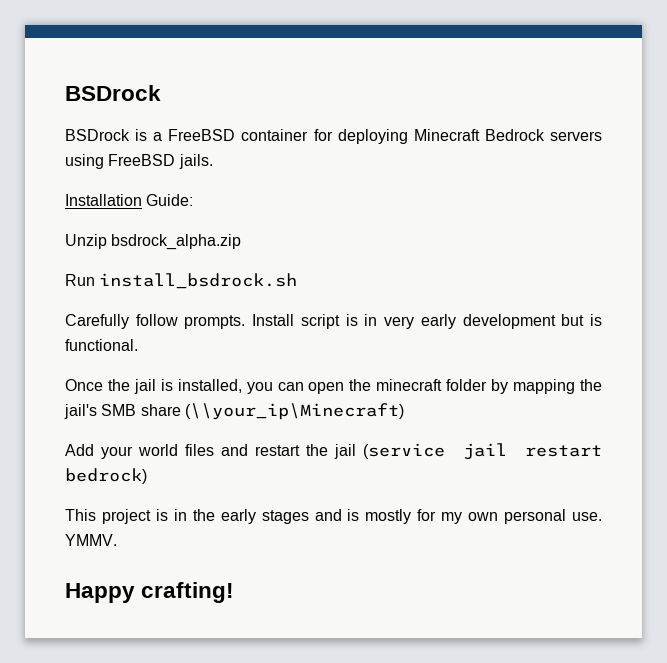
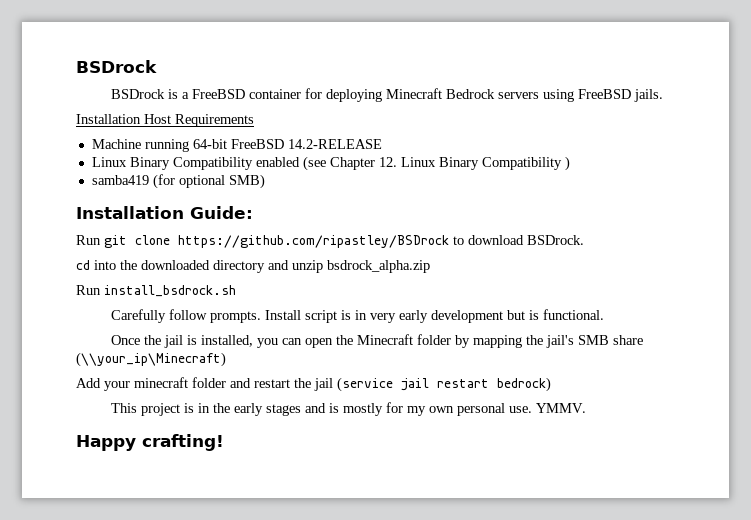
+ Installation Host Requirements
+ Machine running 64-bit FreeBSD 14.2-RELEASE
+ Linux Binary Compatibility enabled (see Chapter 12. Linux Binary Compatibility )
+ samba419 (for optional SMB)
  Installation Guide:
- Unzip bsdrock_alpha.zip
+ Run git clone https://github.com/ripastley/BSDrock to download BSDrock.
+ cd into the downloaded directory and unzip bsdrock_alpha.zip
- Once the jail is installed, you can open the minecraft folder by mapping the jail's SMB share (\\your_ip\Minecraft)
+ Once the jail is installed, you can open the Minecraft folder by mapping the jail's SMB share (\\your_ip\Minecraft)
- Add your world files and restart the jail (service jail restart bedrock)
+ Add your minecraft folder and restart the jail (service jail restart bedrock)

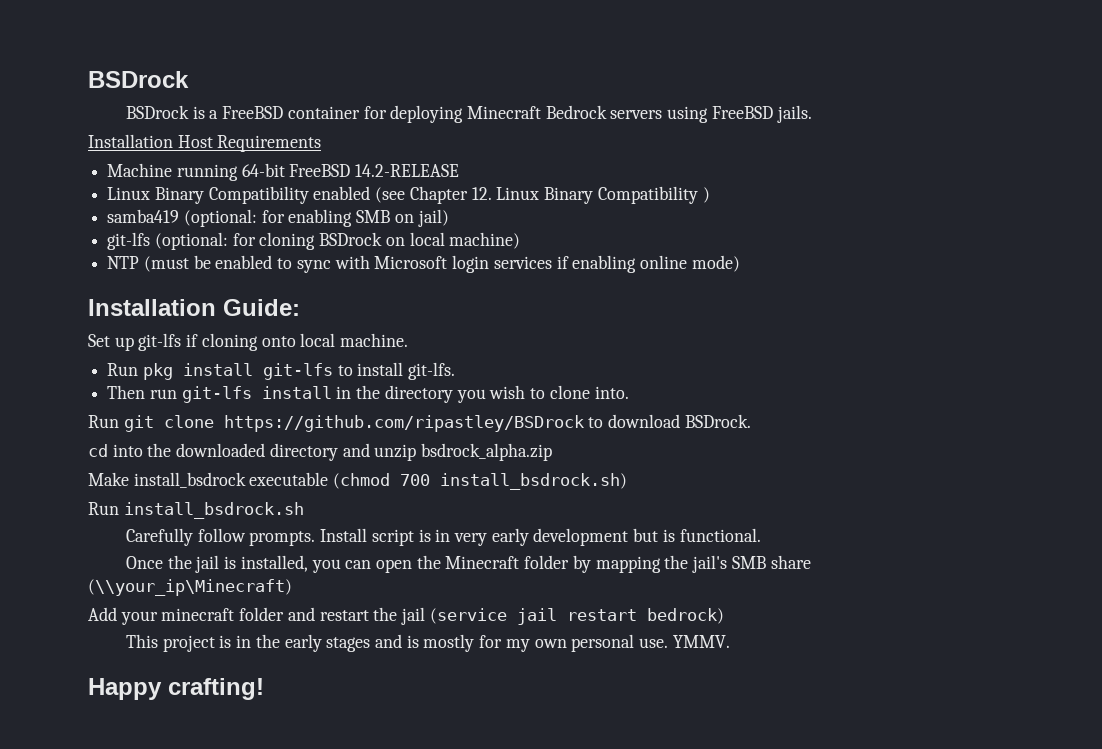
- samba419 (for optional SMB)
+ samba419 (optional: for enabling SMB on jail)
+ git-lfs (optional: for cloning BSDrock on local machine)
+ NTP (must be enabled to sync with Microsoft login services if enabling online mode)
  Installation Guide:
+ Set up git-lfs if cloning onto local machine.
+ Run pkg install git-lfs to install git-lfs.
+ Then run git-lfs install in the directory you wish to clone into.
+ Make install_bsdrock executable (chmod 700 install_bsdrock.sh)

